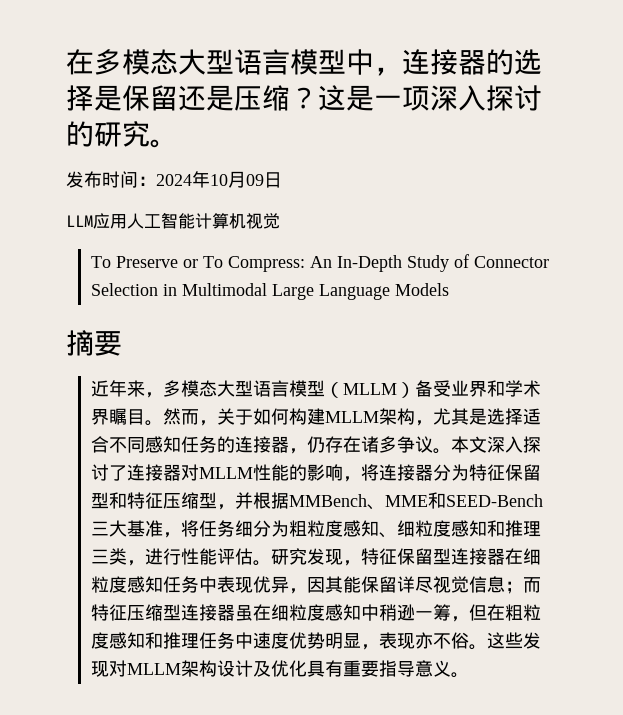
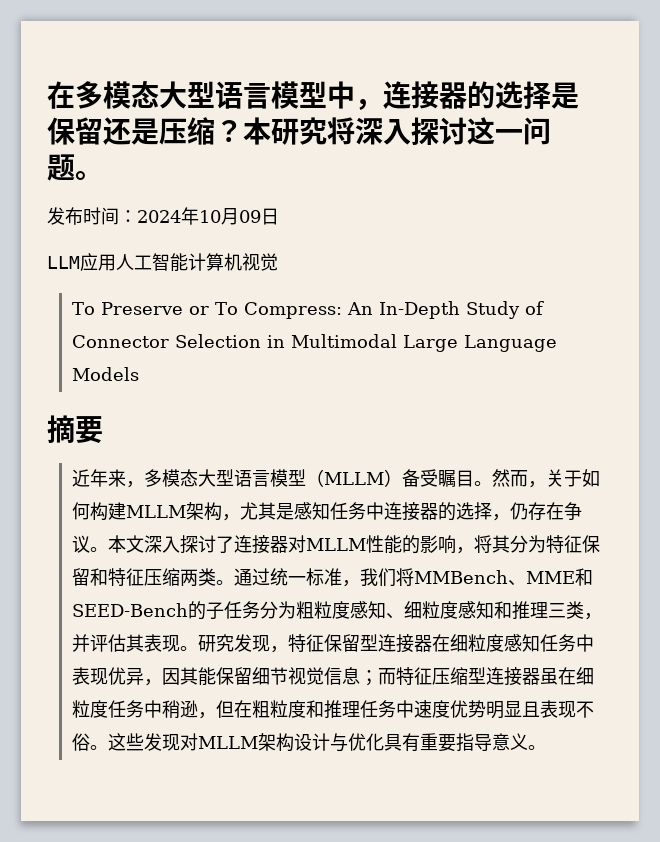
- 这是一项深入探讨的研究。
+ 本研究将深入探讨这一问题。
- 近年来，多模态大型语言模型（MLLM）备受业界和学术界瞩目。
+ 近年来，多模态大型语言模型（MLLM）备受瞩目。
- 然而，关于如何构建MLLM架构，尤其是选择适合不同感知任务的连接器，仍存在诸多争议。
+ 然而，关于如何构建MLLM架构，尤其是感知任务中连接器的选择，仍存在争议。
- 本文深入探讨了连接器对MLLM性能的影响，将连接器分为特征保留型和特征压缩型，并根据MMBench、MME和SEED-Bench三大基准，将任务细分为粗粒度感知、细粒度感知和推理三类，进行性能评估。
+ 本文深入探讨了连接器对MLLM性能的影响，将其分为特征保留和特征压缩两类。通过统一标准，我们将MMBench、MME和SEED-Bench的子任务分为粗粒度感知、细粒度感知和推理三类，并评估其表现。
- 研究发现，特征保留型连接器在细粒度感知任务中表现优异，因其能保留详尽视觉信息；而特征压缩型连接器虽在细粒度感知中稍逊一筹，但在粗粒度感知和推理任务中速度优势明显，表现亦不俗。
+ 研究发现，特征保留型连接器在细粒度感知任务中表现优异，因其能保留细节视觉信息；而特征压缩型连接器虽在细粒度任务中稍逊，但在粗粒度和推理任务中速度优势明显且表现不俗。
- 这些发现对MLLM架构设计及优化具有重要指导意义。
+ 这些发现对MLLM架构设计与优化具有重要指导意义。

